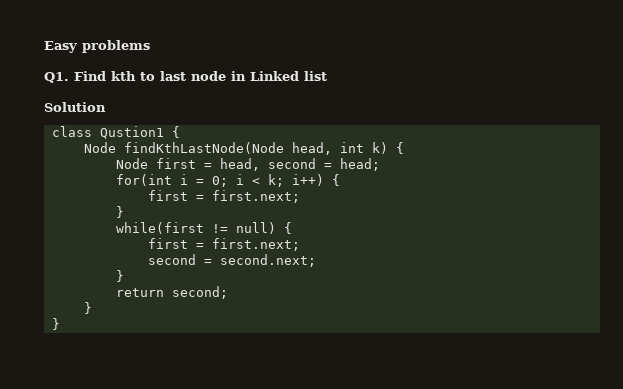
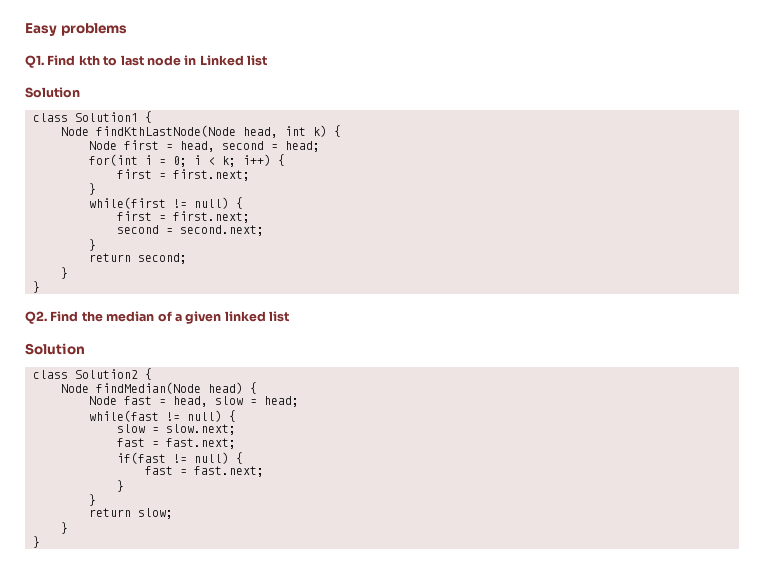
- class Qustion1 {
+ class Solution1 {
+ Q2. Find the median of a given linked list
+ Solution
+ class Solution2 {
+ Node findMedian(Node head) {
+ Node fast = head, slow = head;
+ while(fast != null) {
+ slow = slow.next;
+ fast = fast.next;
+ if(fast != null) {
+ fast = fast.next;
+ }
+ }
+ return slow;
+ }
+ }

